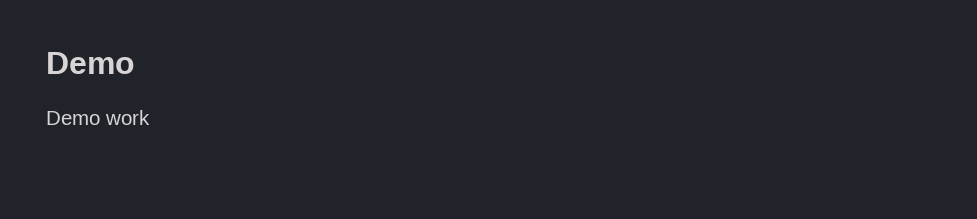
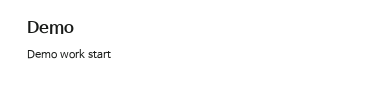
- Demo work
+ Demo work start

